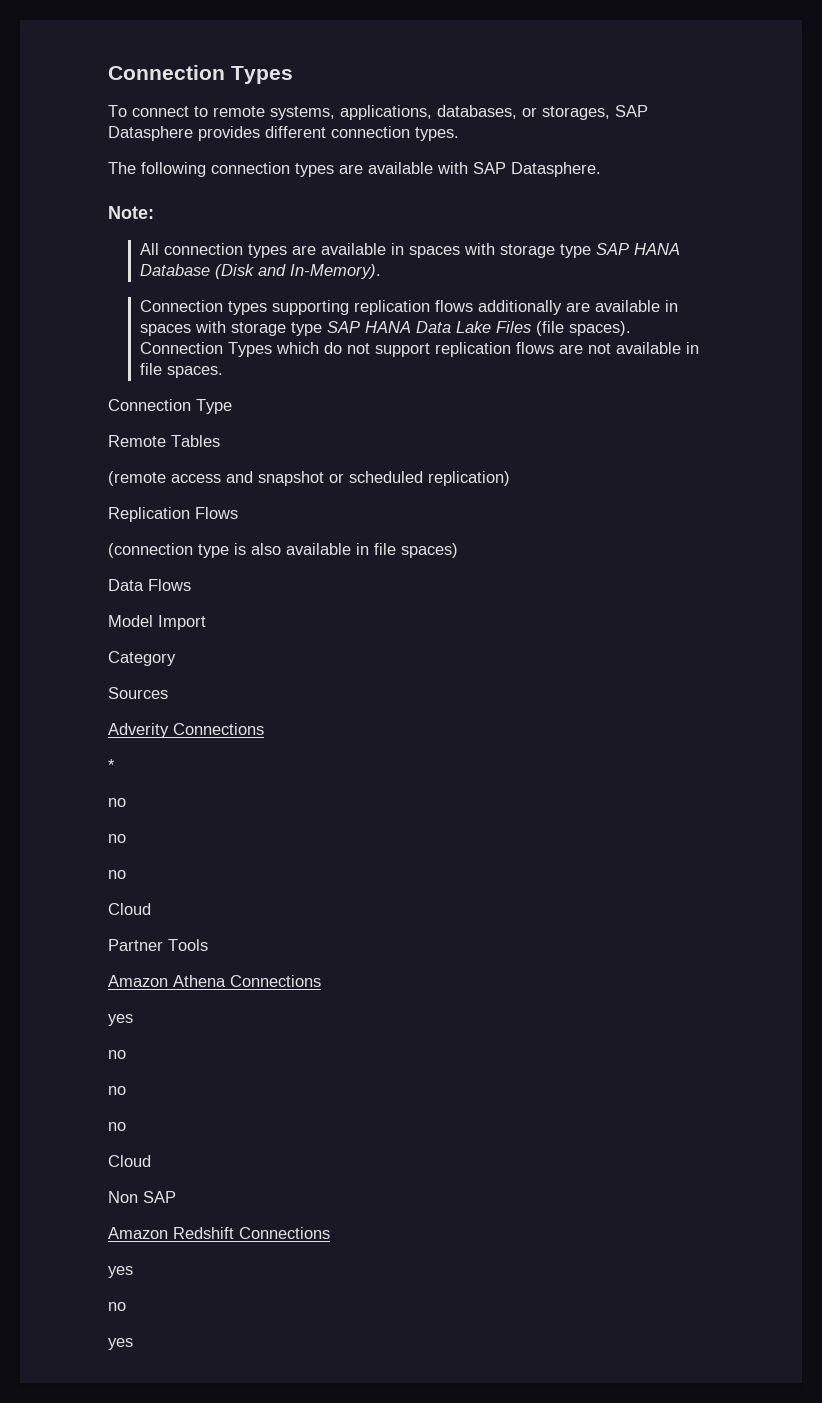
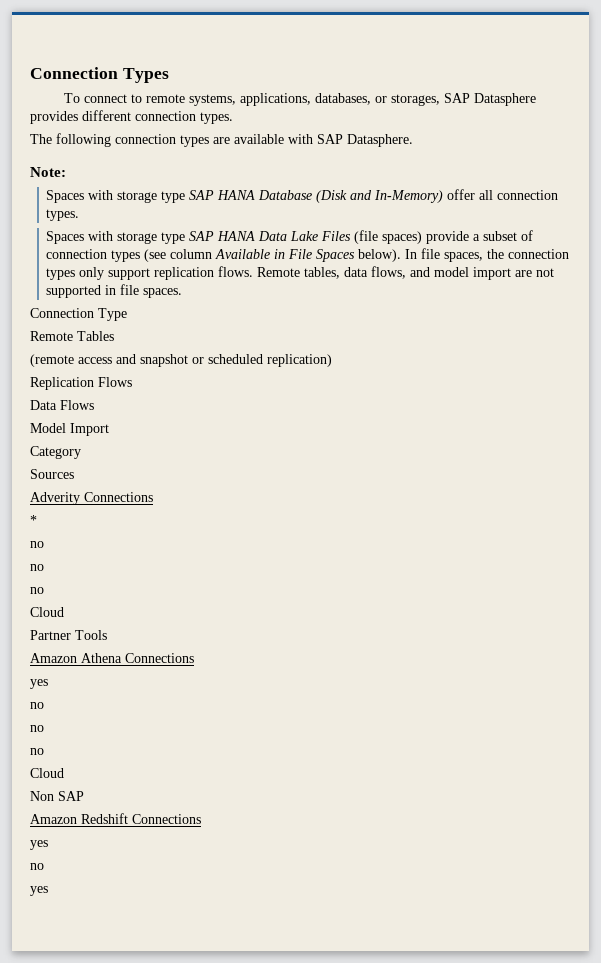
- All connection types are available in spaces with storage type SAP HANA Database (Disk and In-Memory).
- Connection types supporting replication flows additionally are available in spaces with storage type SAP HANA Data Lake Files (file spaces). Connection Types which do not support replication flows are not available in file spaces.
+ Spaces with storage type SAP HANA Database (Disk and In-Memory) offer all connection types.
+ Spaces with storage type SAP HANA Data Lake Files (file spaces) provide a subset of connection types (see column Available in File Spaces below). In file spaces, the connection types only support replication flows. Remote tables, data flows, and model import are not supported in file spaces.
- (connection type is also available in file spaces)

